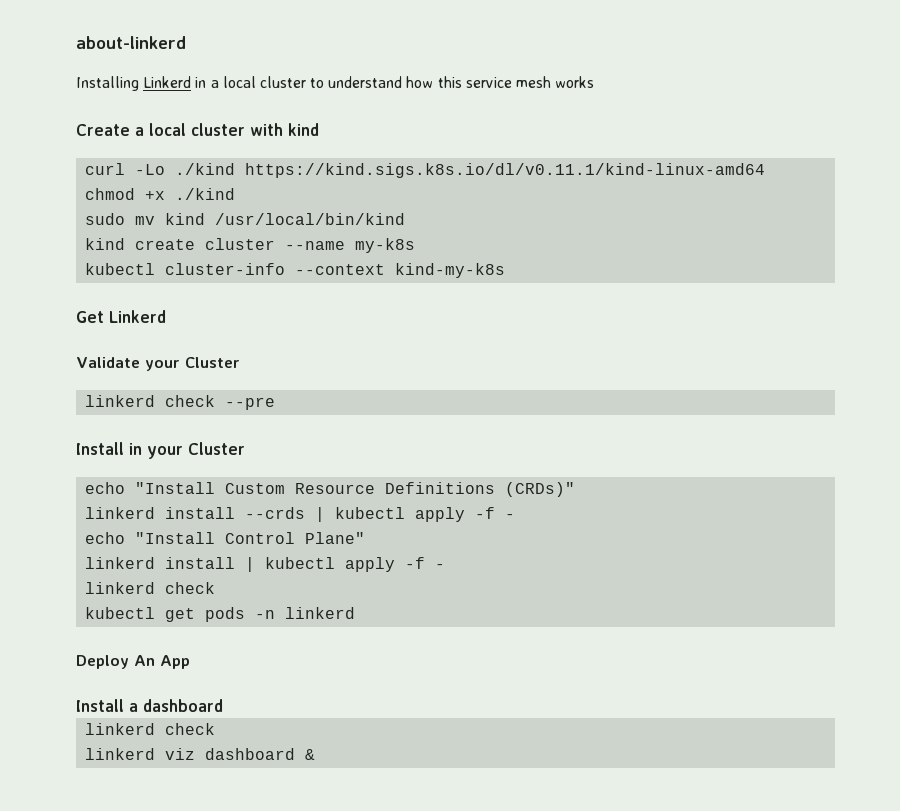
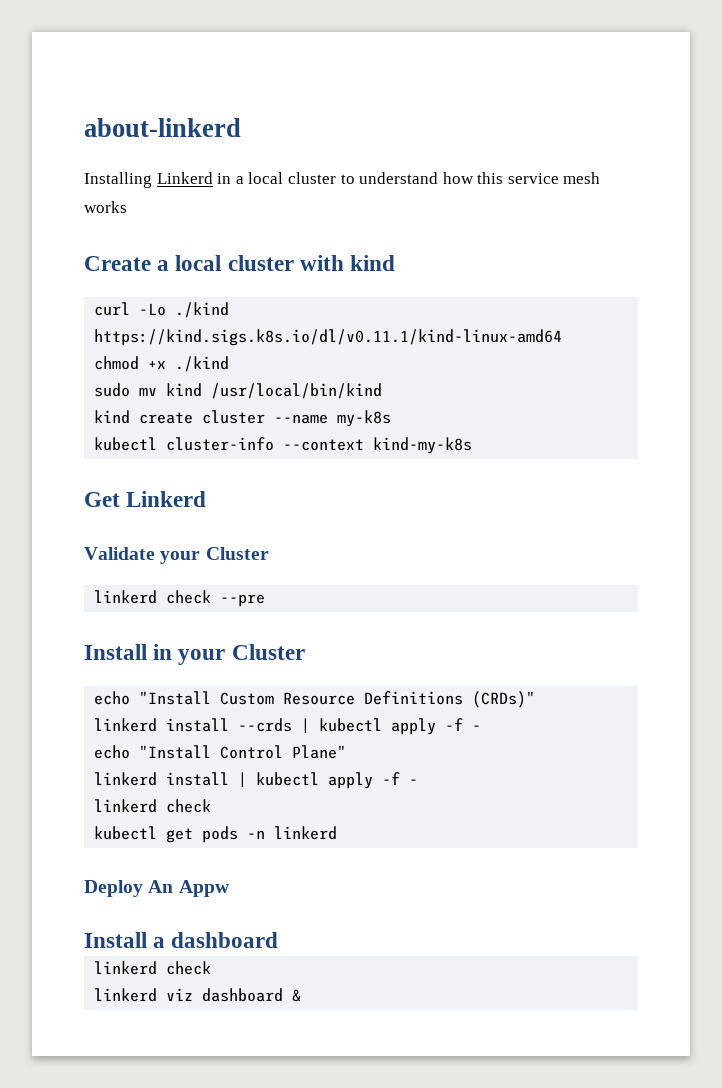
- Deploy An App
+ Deploy An Appw

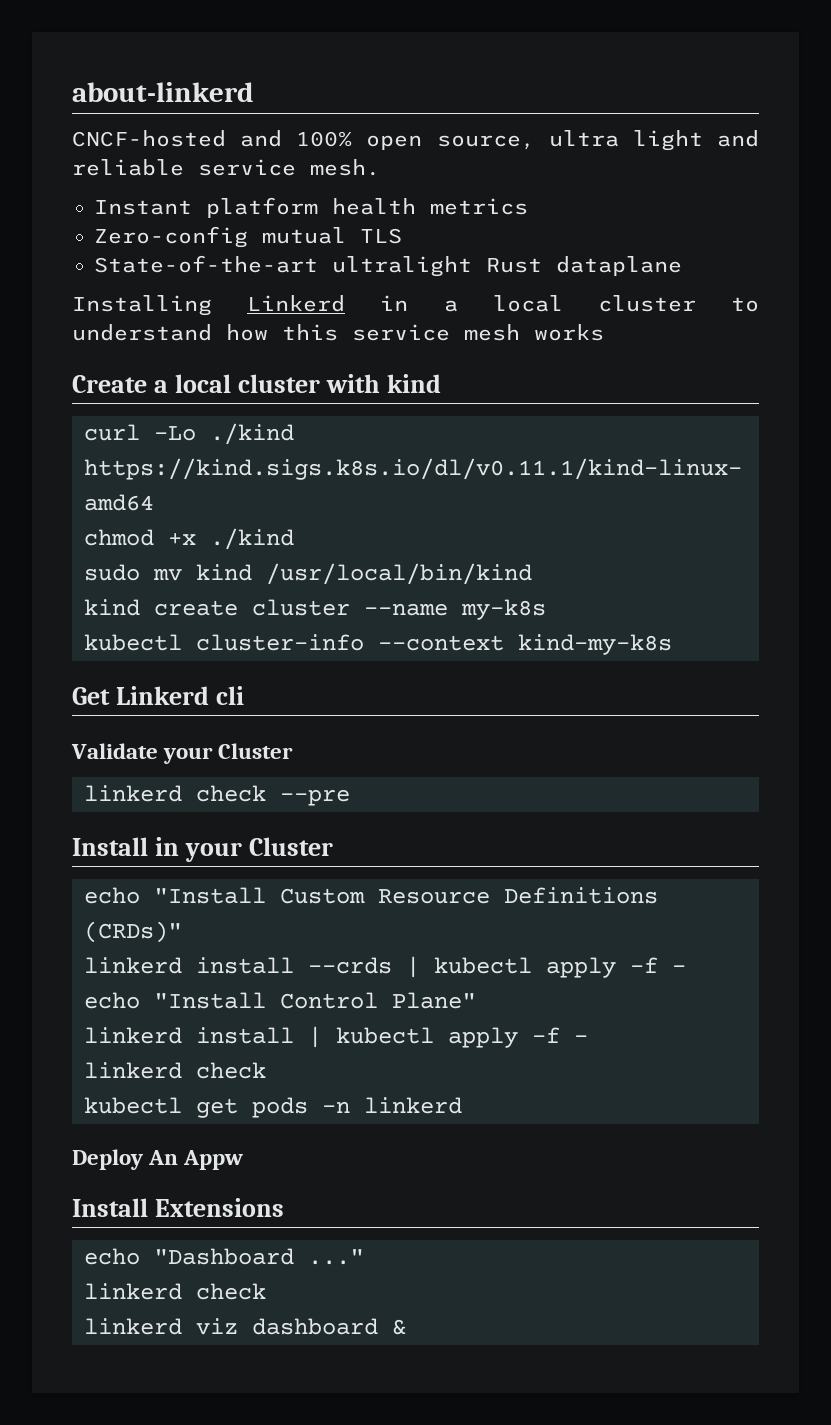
+ CNCF-hosted and 100% open source, ultra light and reliable service mesh.
+ Instant platform health metrics
+ Zero-config mutual TLS
+ State-of-the-art ultralight Rust dataplane
- Get Linkerd
+ Get Linkerd cli
- Install a dashboard
+ Install Extensions
+ echo "Dashboard ..."

